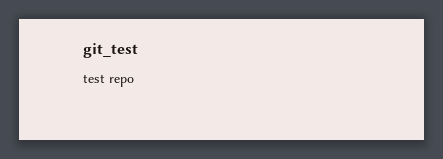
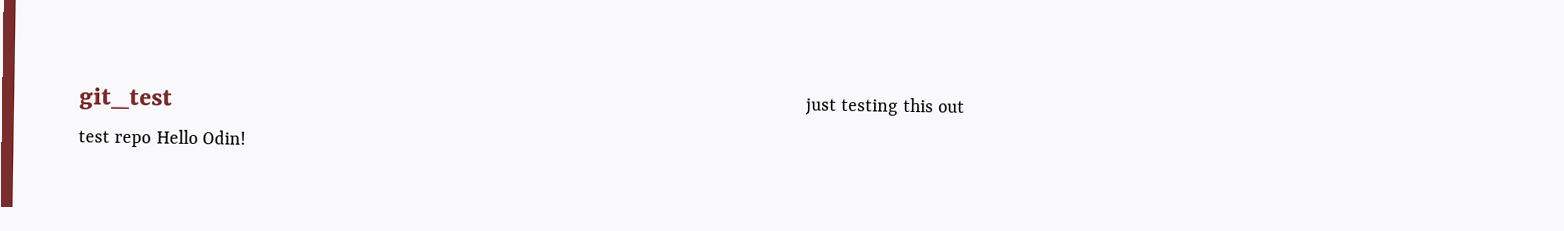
- test repo
+ test repo Hello Odin!
+ just testing this out

